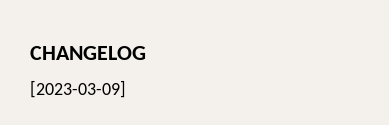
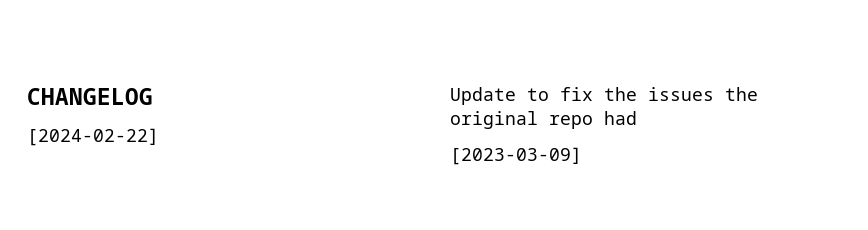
+ [2024-02-22]
+ Update to fix the issues the original repo had

